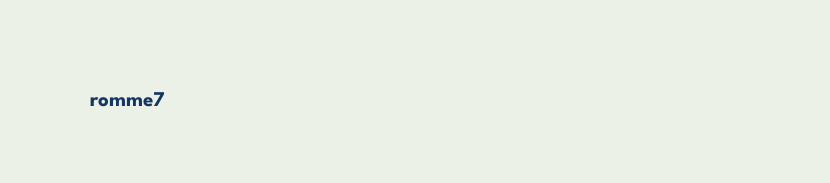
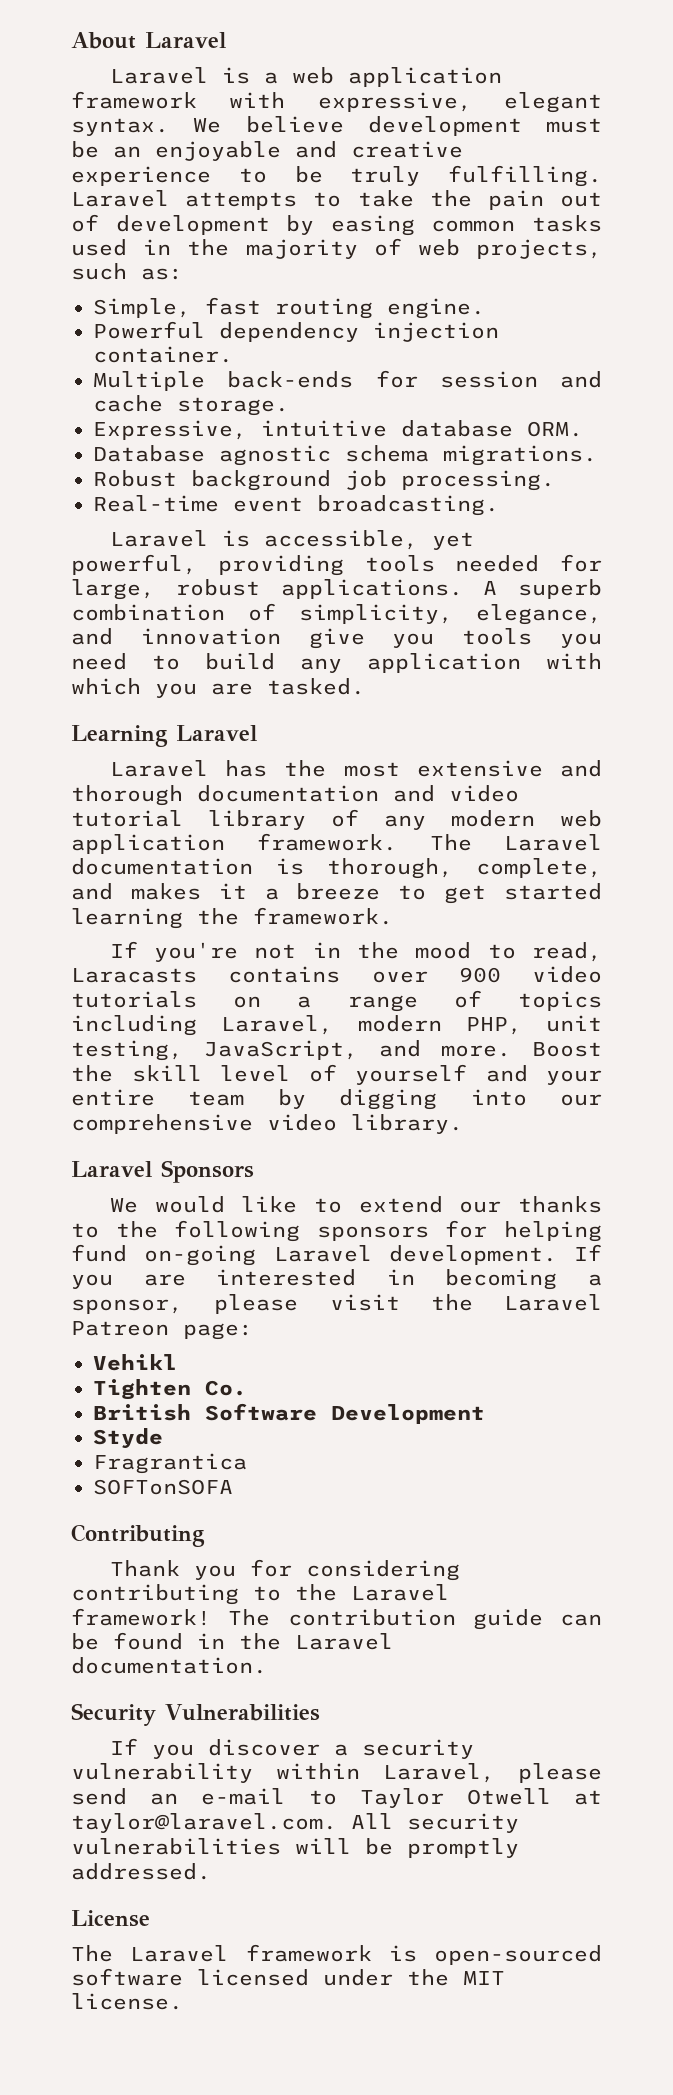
- romme7
+ About Laravel
+ Laravel is a web application framework with expressive, elegant syntax. We believe development must be an enjoyable and creative experience to be truly fulfilling. Laravel attempts to take the pain out of development by easing common tasks used in the majority of web projects, such as:
+ Simple, fast routing engine.
+ Powerful dependency injection container.
+ Multiple back-ends for session and cache storage.
+ Expressive, intuitive database ORM.
+ Database agnostic schema migrations.
+ Robust background job processing.
+ Real-time event broadcasting.
+ Laravel is accessible, yet powerful, providing tools needed for large, robust applications. A superb combination of simplicity, elegance, and innovation give you tools you need to build any application with which you are tasked.
+ Learning Laravel
+ Laravel has the most extensive and thorough documentation and video tutorial library of any modern web application framework. The Laravel documentation is thorough, complete, and makes it a breeze to get started learning the framework.
+ If you're not in the mood to read, Laracasts contains over 900 video tutorials on a range of topics including Laravel, modern PHP, unit testing, JavaScript, and more. Boost the skill level of yourself and your entire team by digging into our comprehensive video library.
+ Laravel Sponsors
+ We would like to extend our thanks to the following sponsors for helping fund on-going Laravel development. If you are interested in becoming a sponsor, please visit the Laravel Patreon page:
+ Vehikl
+ Tighten Co.
+ British Software Development
+ Styde
+ Fragrantica
+ SOFTonSOFA
+ Contributing
+ Thank you for considering contributing to the Laravel framework! The contribution guide can be found in the Laravel documentation.
+ Security Vulnerabilities
+ If you discover a security vulnerability within Laravel, please send an e-mail to Taylor Otwell at taylor@laravel.com. All security vulnerabilities will be promptly addressed.
+ License
+ The Laravel framework is open-sourced software licensed under the MIT license.

